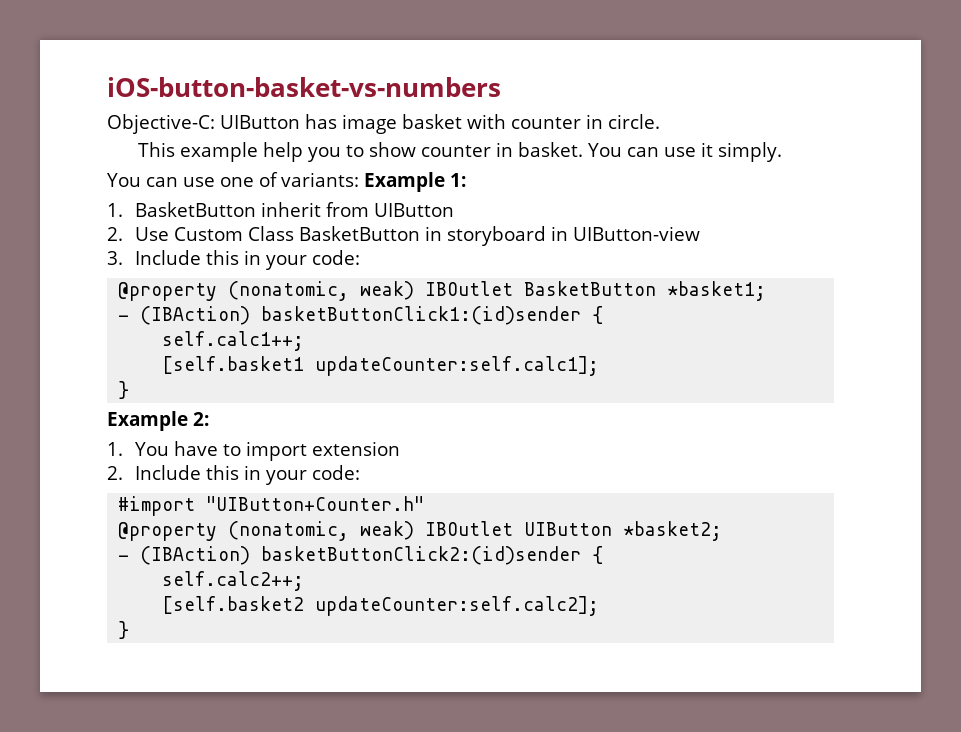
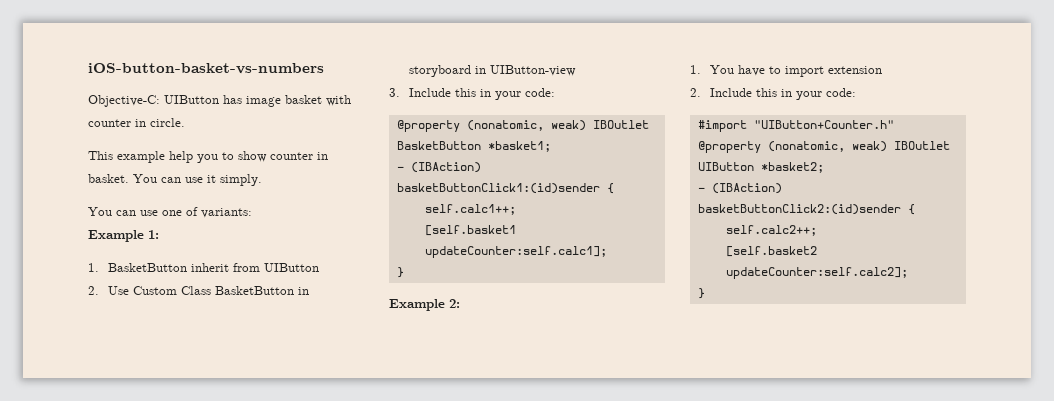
- You can use one of variants: Example 1:
+ You can use one of variants:
+ Example 1:

